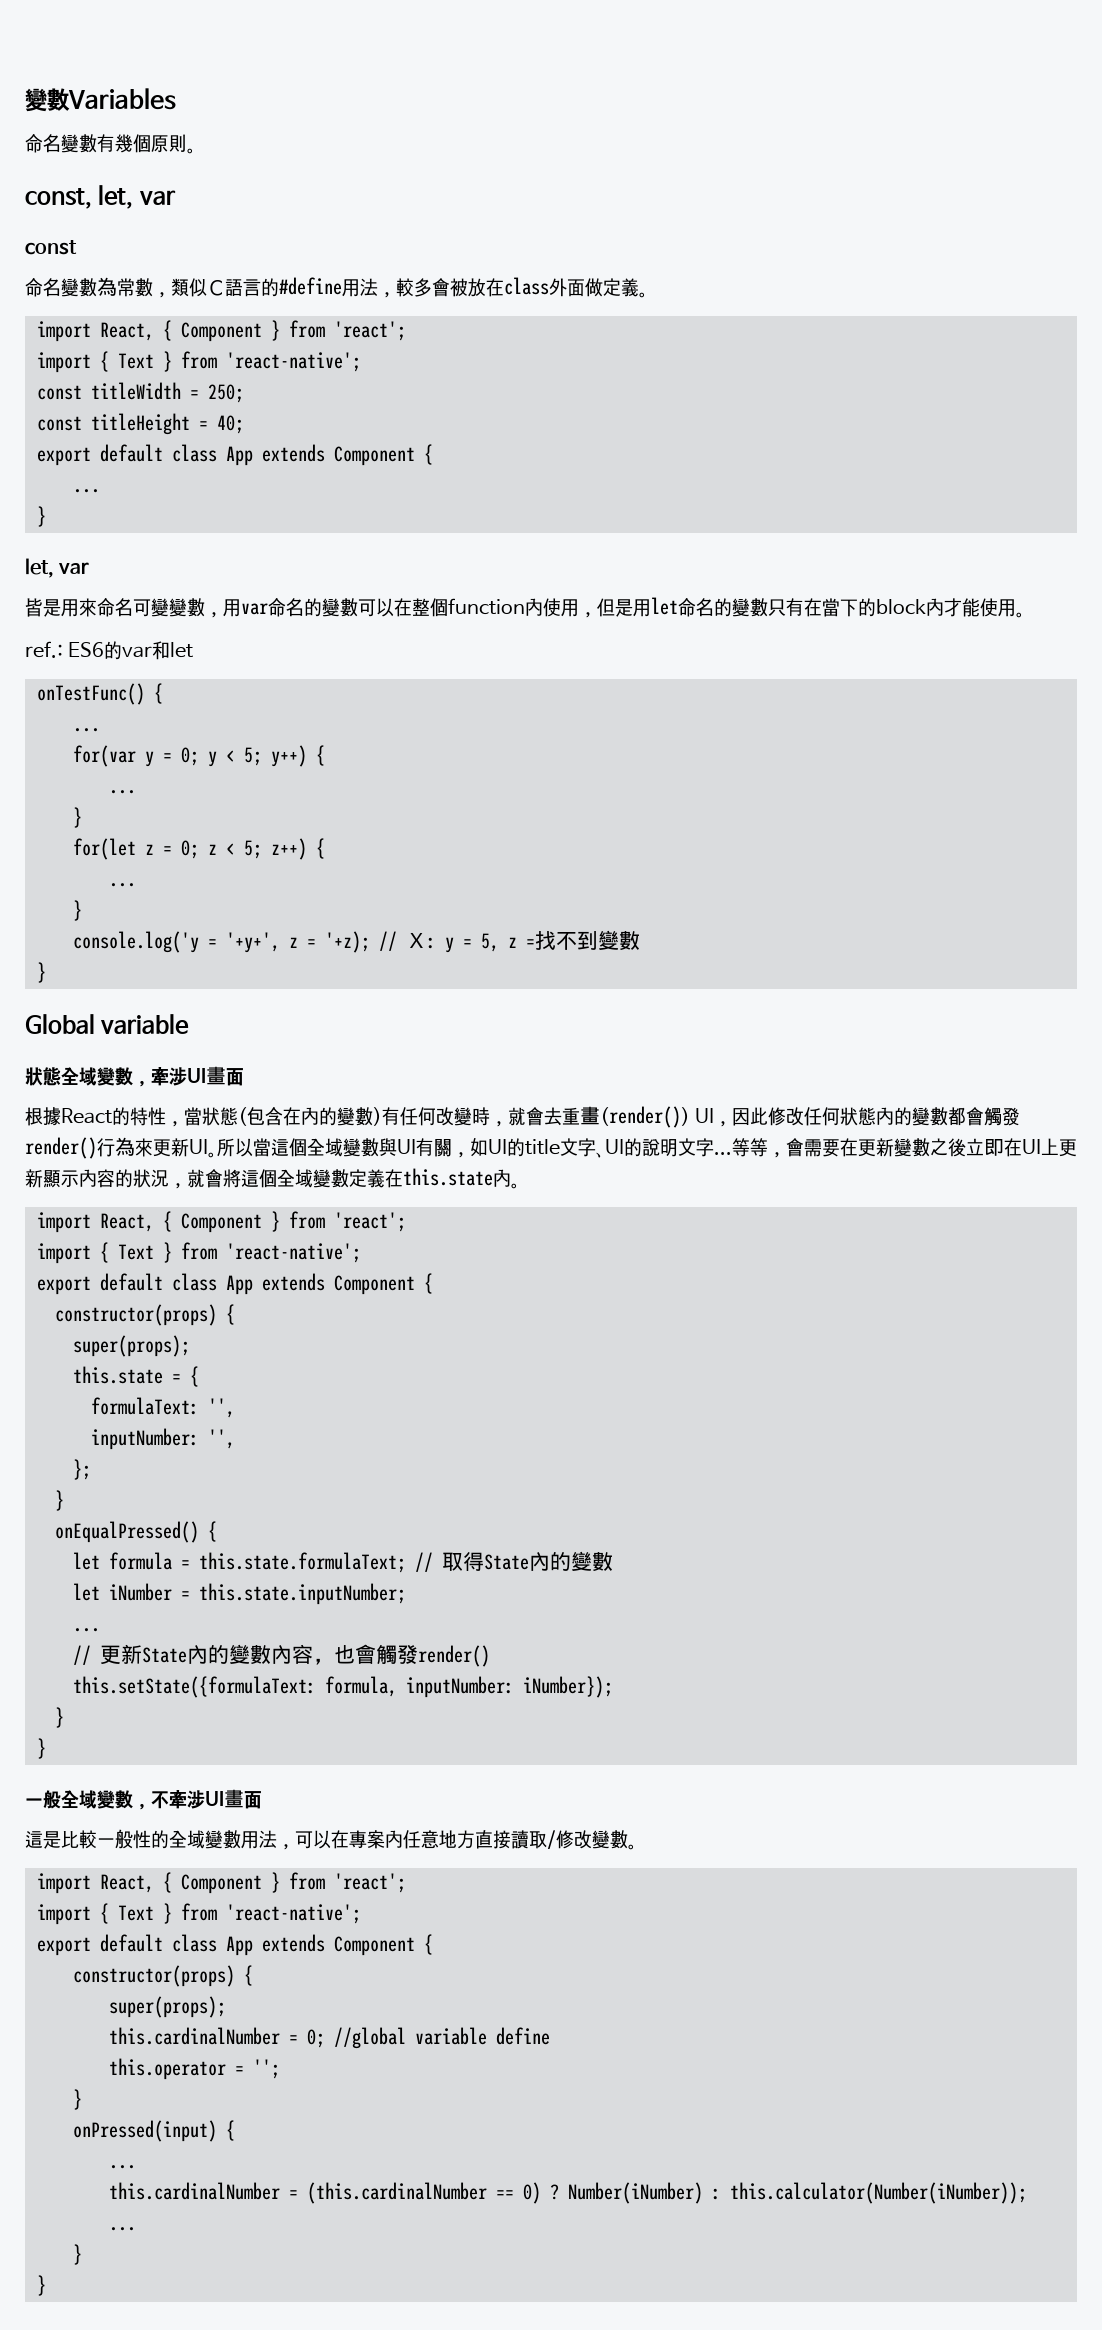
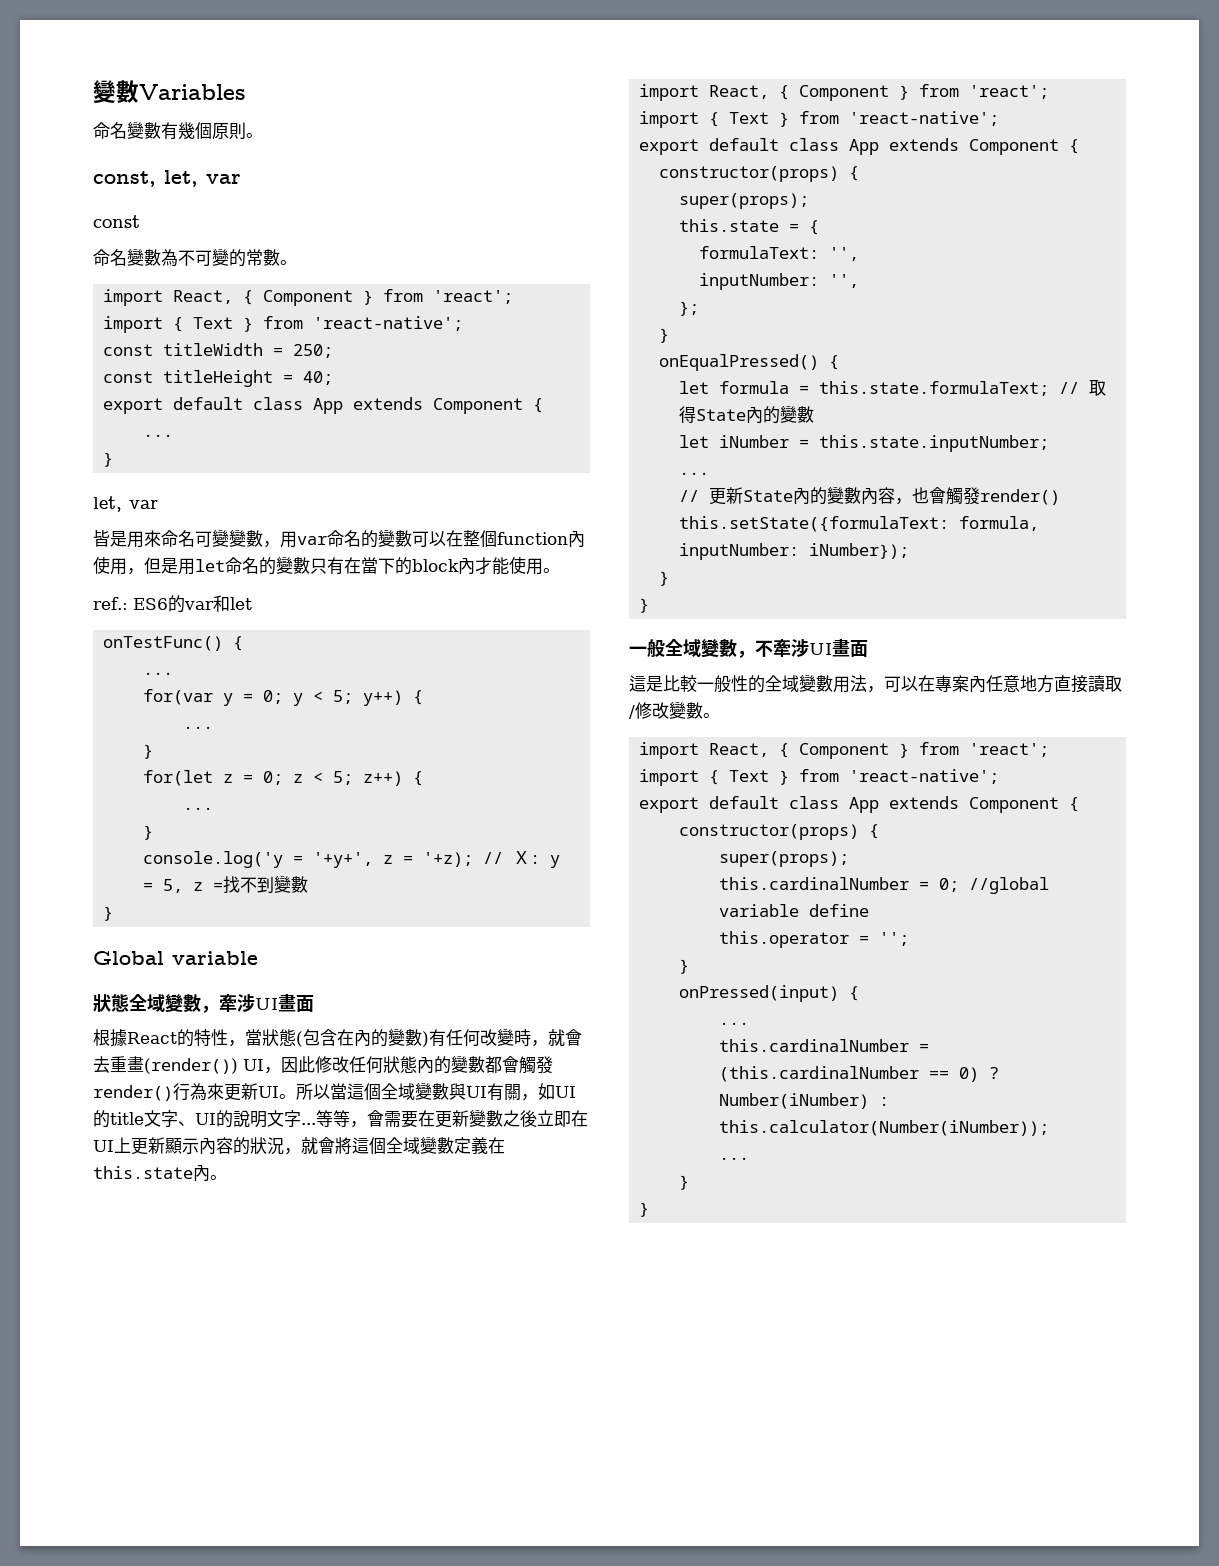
- 命名變數為常數，類似Ｃ語言的#define用法，較多會被放在class外面做定義。
+ 命名變數為不可變的常數。

